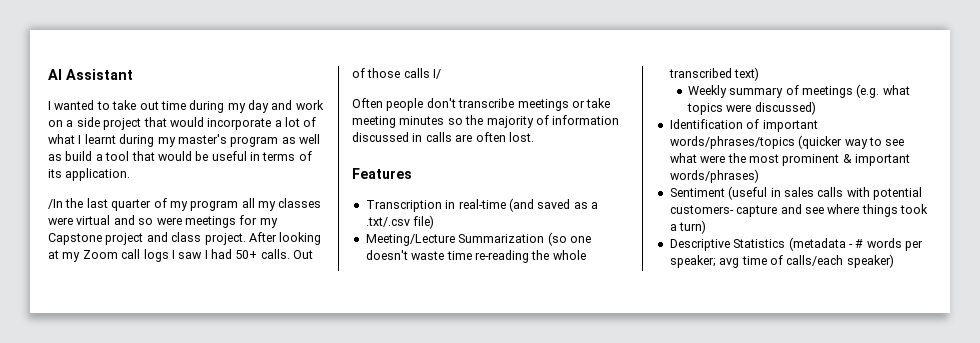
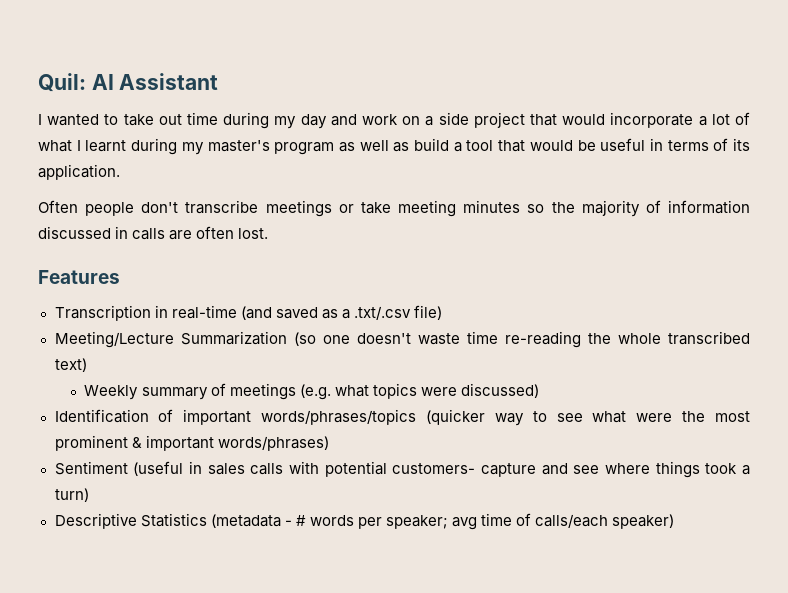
- AI Assistant
+ Quil: AI Assistant
- /In the last quarter of my program all my classes were virtual and so were meetings for my Capstone project and class project. After looking at my Zoom call logs I saw I had 50+ calls. Out of those calls I/

